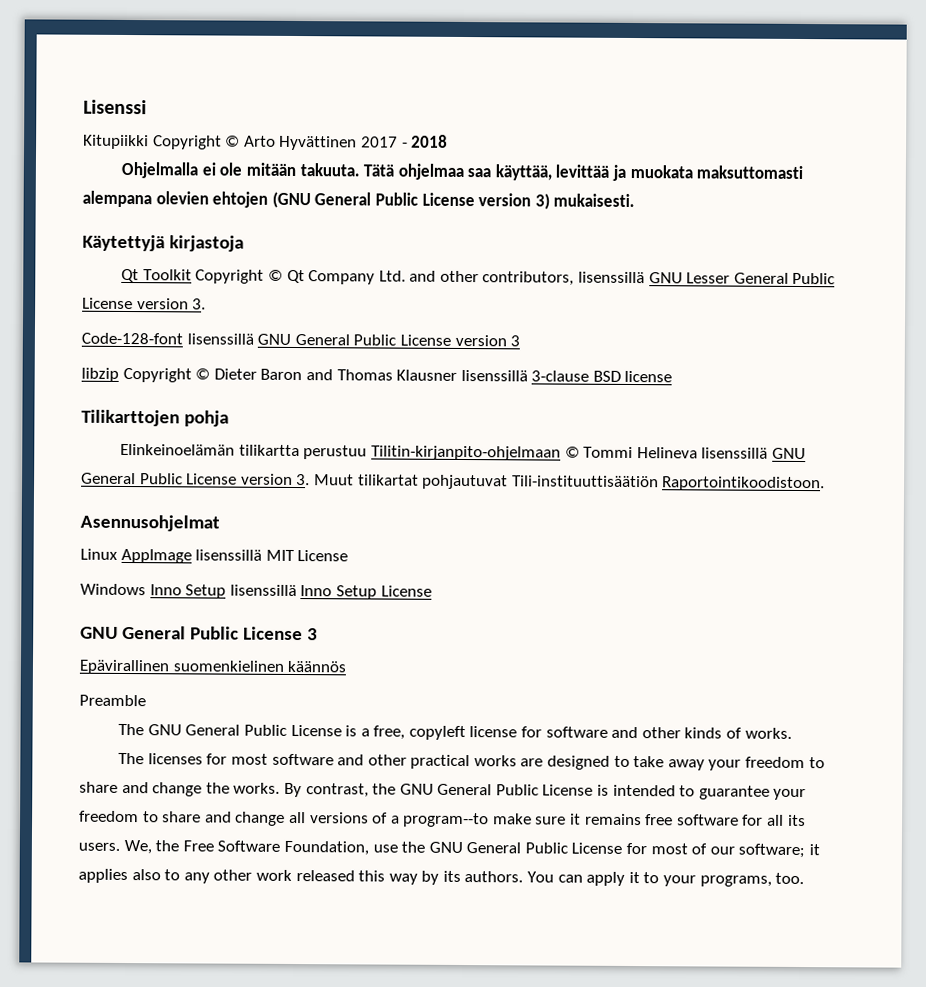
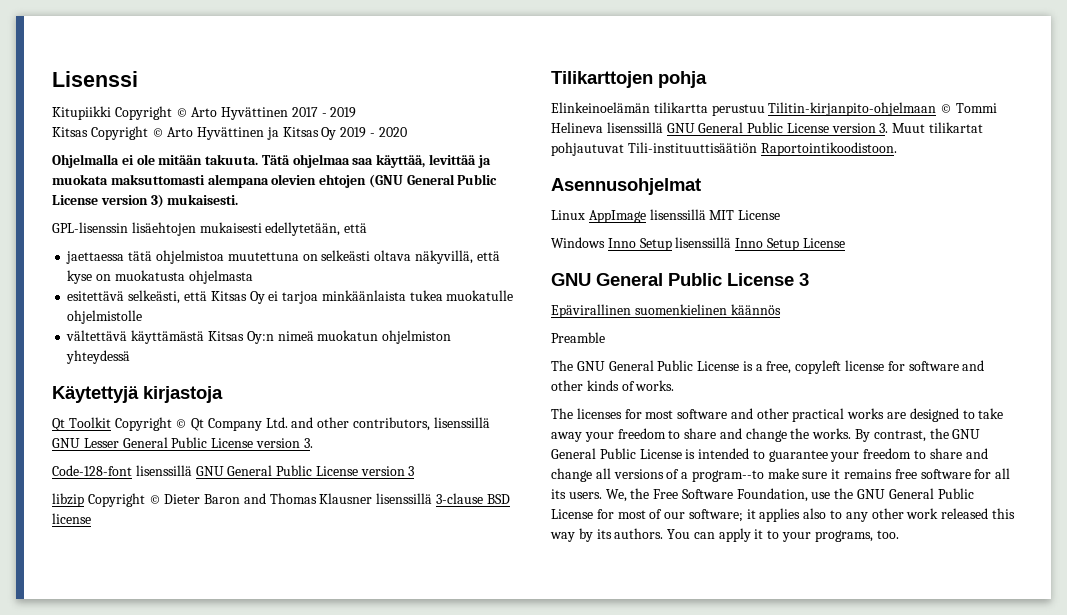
- Kitupiikki Copyright © Arto Hyvättinen 2017 - 2018
+ Kitupiikki Copyright © Arto Hyvättinen 2017 - 2019
+ Kitsas Copyright © Arto Hyvättinen ja Kitsas Oy 2019 - 2020
+ GPL-lisenssin lisäehtojen mukaisesti edellytetään, että
+ jaettaessa tätä ohjelmistoa muutettuna on selkeästi oltava näkyvillä, että kyse on muokatusta ohjelmasta
+ esitettävä selkeästi, että Kitsas Oy ei tarjoa minkäänlaista tukea muokatulle ohjelmistolle
+ vältettävä käyttämästä Kitsas Oy:n nimeä muokatun ohjelmiston yhteydessä

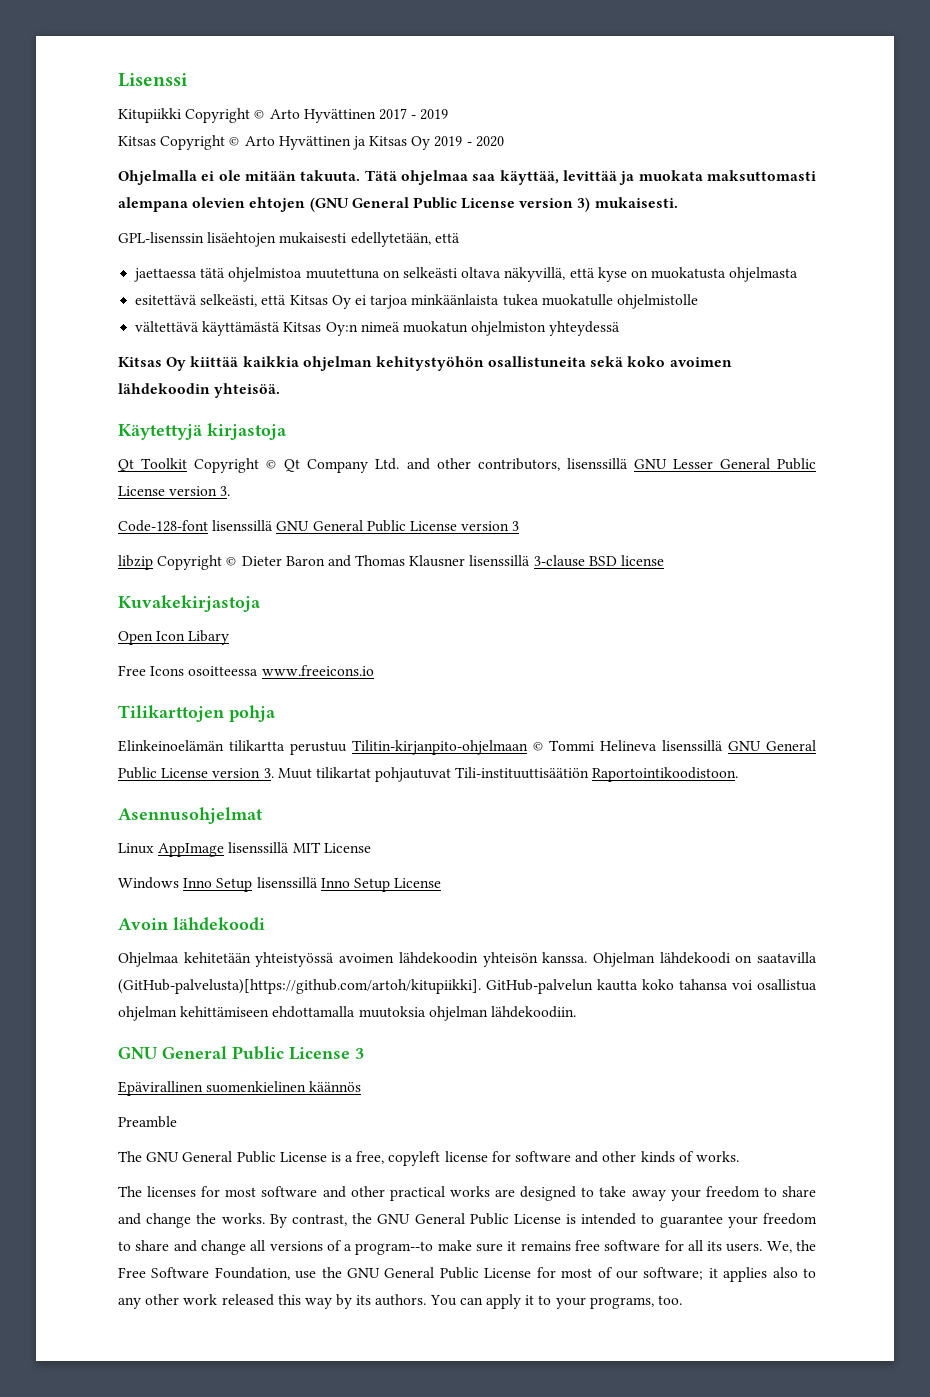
+ Kitsas Oy kiittää kaikkia ohjelman kehitystyöhön osallistuneita sekä koko avoimen lähdekoodin yhteisöä.
+ Kuvakekirjastoja
+ Open Icon Libary
+ Free Icons osoitteessa www.freeicons.io
+ Avoin lähdekoodi
+ Ohjelmaa kehitetään yhteistyössä avoimen lähdekoodin yhteisön kanssa. Ohjelman lähdekoodi on saatavilla (GitHub-palvelusta)[https://github.com/artoh/kitupiikki]. GitHub-palvelun kautta koko tahansa voi osallistua ohjelman kehittämiseen ehdottamalla muutoksia ohjelman lähdekoodiin.

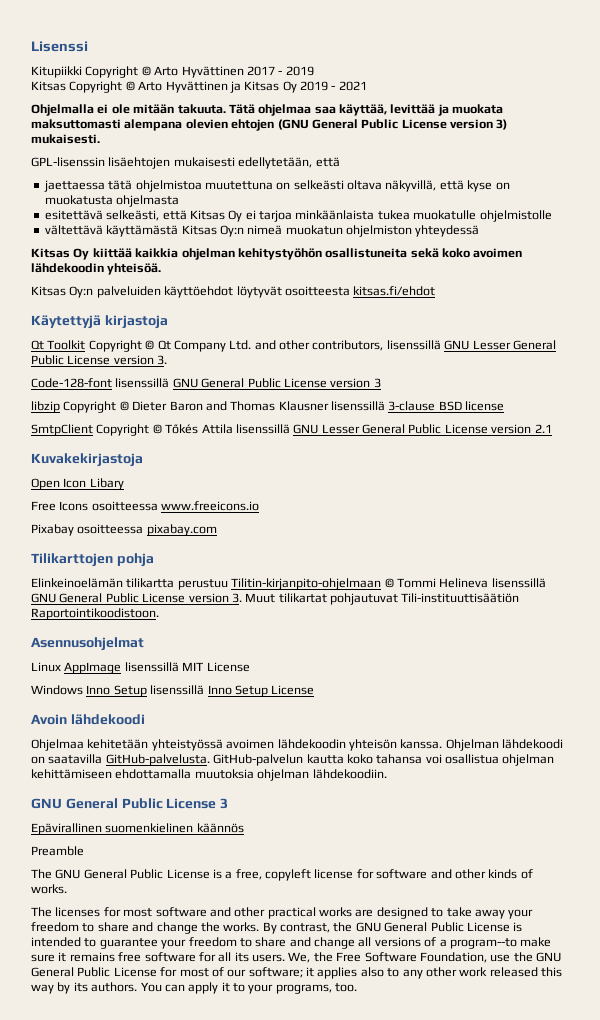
- Kitsas Copyright © Arto Hyvättinen ja Kitsas Oy 2019 - 2020
+ Kitsas Copyright © Arto Hyvättinen ja Kitsas Oy 2019 - 2021
+ Kitsas Oy:n palveluiden käyttöehdot löytyvät osoitteesta kitsas.fi/ehdot
+ SmtpClient Copyright © Tőkés Attila lisenssillä GNU Lesser General Public License version 2.1
+ Pixabay osoitteessa pixabay.com
- Ohjelman lähdekoodi on saatavilla (GitHub-palvelusta)[https://github.com/artoh/kitupiikki]. GitHub-palvelun kautta koko tahansa voi osallistua ohjelman kehittämiseen ehdottamalla muutoksia ohjelman lähdekoodiin.
+ Ohjelman lähdekoodi on saatavilla GitHub-palvelusta. GitHub-palvelun kautta koko tahansa voi osallistua ohjelman kehittämiseen ehdottamalla muutoksia ohjelman lähdekoodiin.

